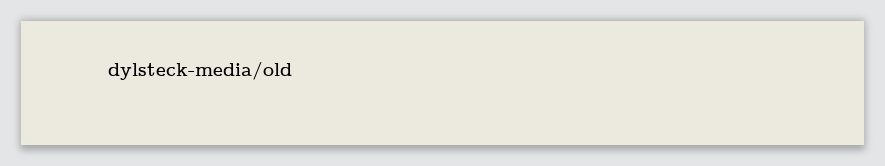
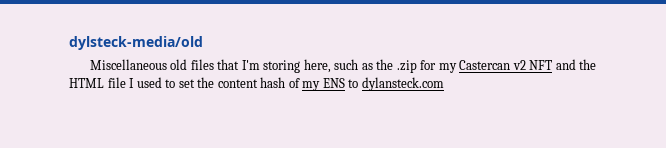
+ Miscellaneous old files that I'm storing here, such as the .zip for my Castercan v2 NFT and the HTML file I used to set the content hash of my ENS to dylansteck.com

